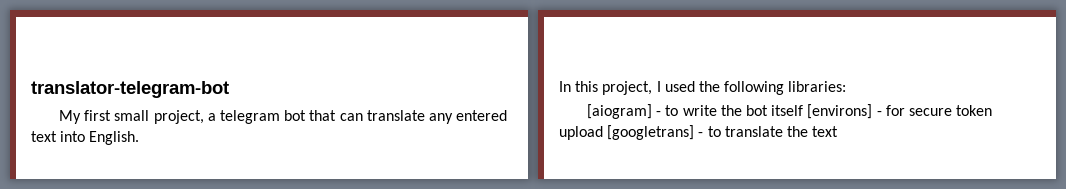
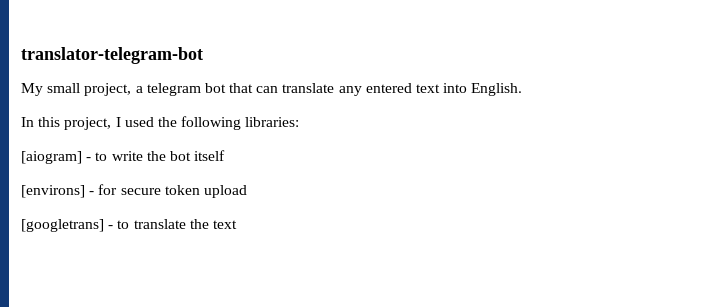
- My first small project, a telegram bot that can translate any entered text into English.
+ My small project, a telegram bot that can translate any entered text into English.
- [aiogram] - to write the bot itself [environs] - for secure token upload [googletrans] - to translate the text
+ [aiogram] - to write the bot itself
+ [environs] - for secure token upload
+ [googletrans] - to translate the text

